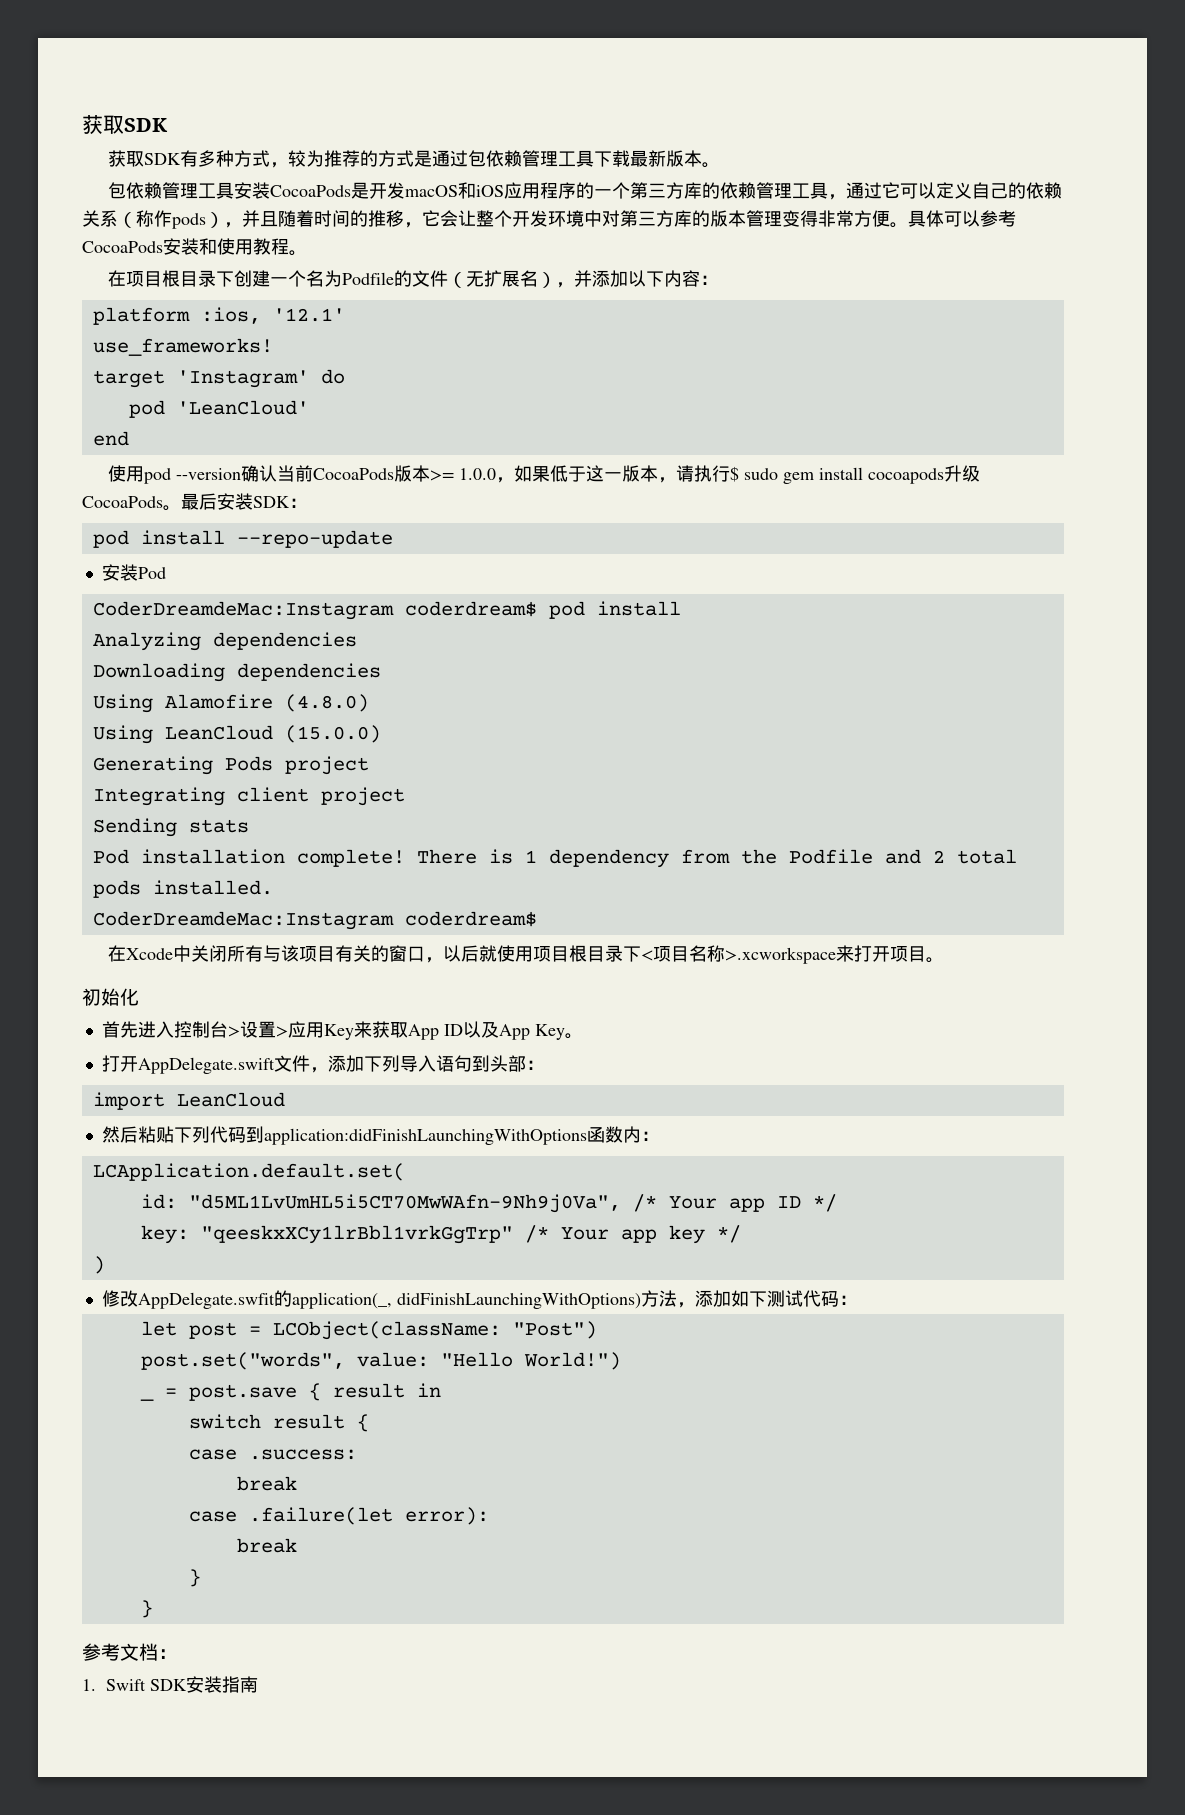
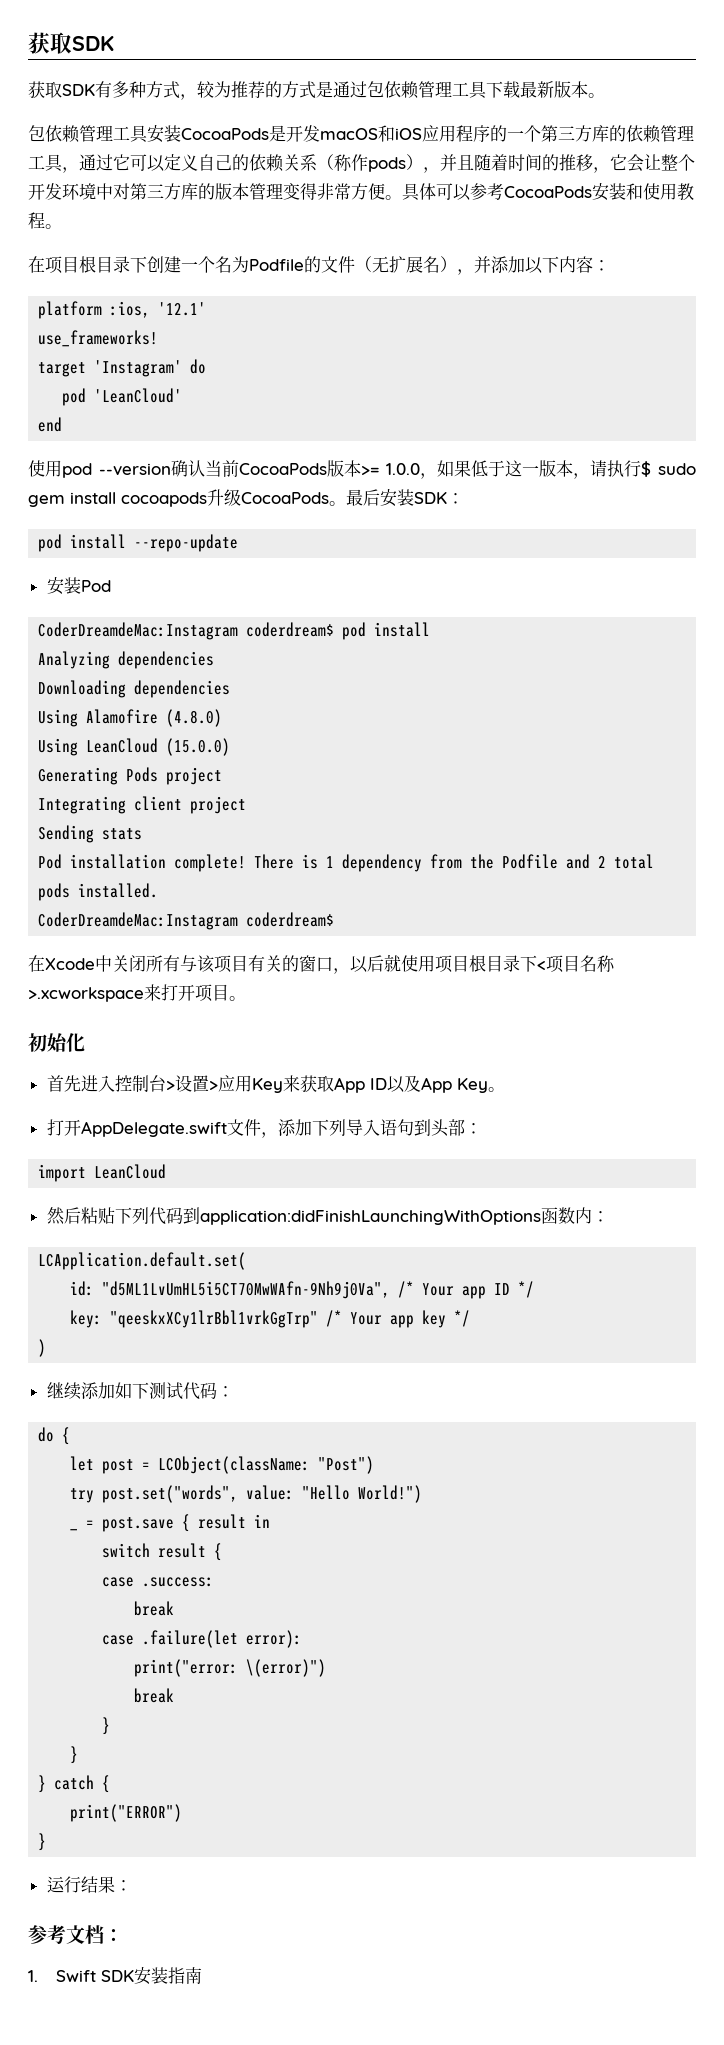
- 修改AppDelegate.swfit的application(_, didFinishLaunchingWithOptions)方法，添加如下测试代码：
+ 继续添加如下测试代码：
+ do {
- post.set("words", value: "Hello World!")
+ try post.set("words", value: "Hello World!")
+ print("error: \(error)")
+ } catch {
+ print("ERROR")
+ }
+ 运行结果：

